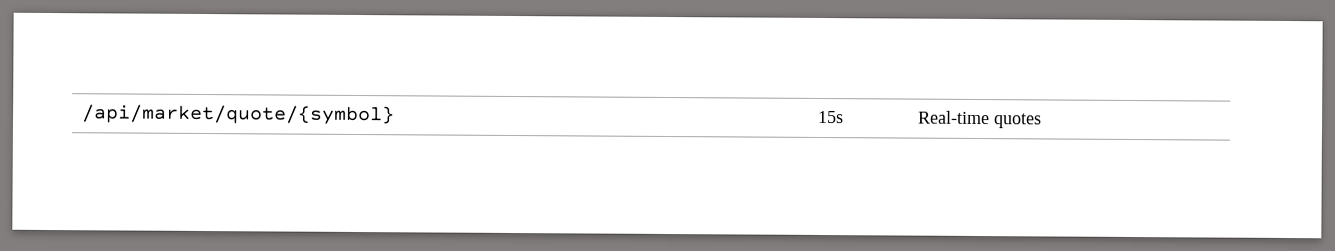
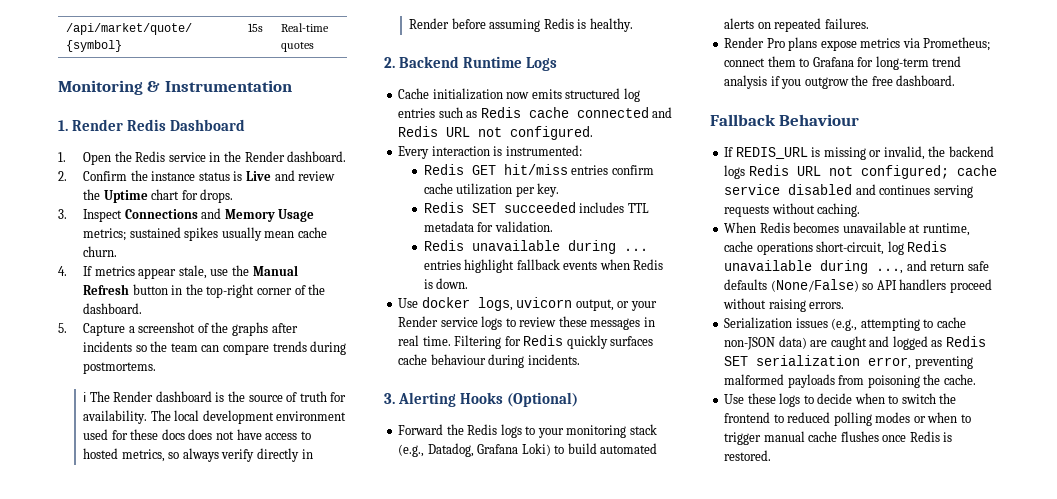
+ Monitoring & Instrumentation
+ 1. Render Redis Dashboard
+ 1. Open the Redis service in the Render dashboard.
+ 2. Confirm the instance status is Live and review the Uptime chart for drops.
+ 3. Inspect Connections and Memory Usage metrics; sustained spikes usually mean cache churn.
+ 4. If metrics appear stale, use the Manual Refresh button in the top-right corner of the dashboard.
+ 5. Capture a screenshot of the graphs after incidents so the team can compare trends during postmortems.
+ ℹ The Render dashboard is the source of truth for availability. The local development environment used for these docs does not have access to hosted metrics, so always verify directly in Render before assuming Redis is healthy.
+ 2. Backend Runtime Logs
+ Cache initialization now emits structured log entries such as Redis cache connected and Redis URL not configured.
+ Every interaction is instrumented:
+ Redis GET hit/miss entries confirm cache utilization per key.
+ Redis SET succeeded includes TTL metadata for validation.
+ Redis unavailable during ... entries highlight fallback events when Redis is down.
+ Use docker logs, uvicorn output, or your Render service logs to review these messages in real time. Filtering for Redis quickly surfaces cache behaviour during incidents.
+ 3. Alerting Hooks (Optional)
+ Forward the Redis logs to your monitoring stack (e.g., Datadog, Grafana Loki) to build automated alerts on repeated failures.
+ Render Pro plans expose metrics via Prometheus; connect them to Grafana for long-term trend analysis if you outgrow the free dashboard.
+ Fallback Behaviour
+ If REDIS_URL is missing or invalid, the backend logs Redis URL not configured; cache service disabled and continues serving requests without caching.
+ When Redis becomes unavailable at runtime, cache operations short-circuit, log Redis unavailable during ..., and return safe defaults (None/False) so API handlers proceed without raising errors.
+ Serialization issues (e.g., attempting to cache non-JSON data) are caught and logged as Redis SET serialization error, preventing malformed payloads from poisoning the cache.
+ Use these logs to decide when to switch the frontend to reduced polling modes or when to trigger manual cache flushes once Redis is restored.

